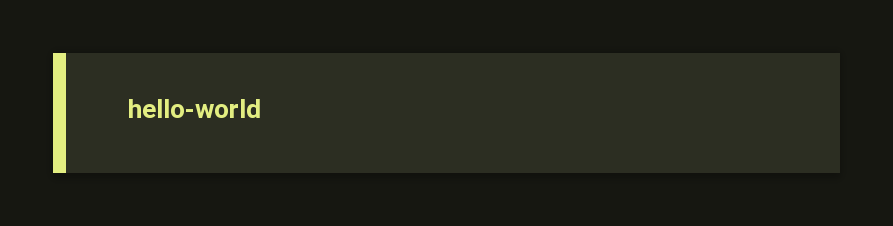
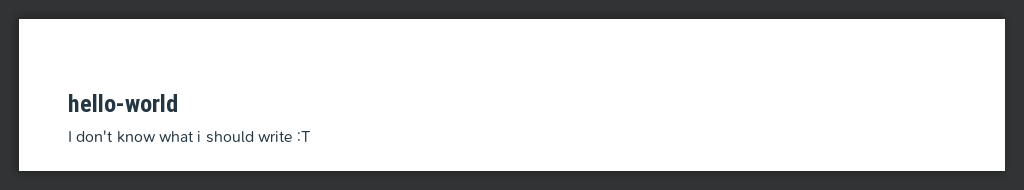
+ I don't know what i should write :T

